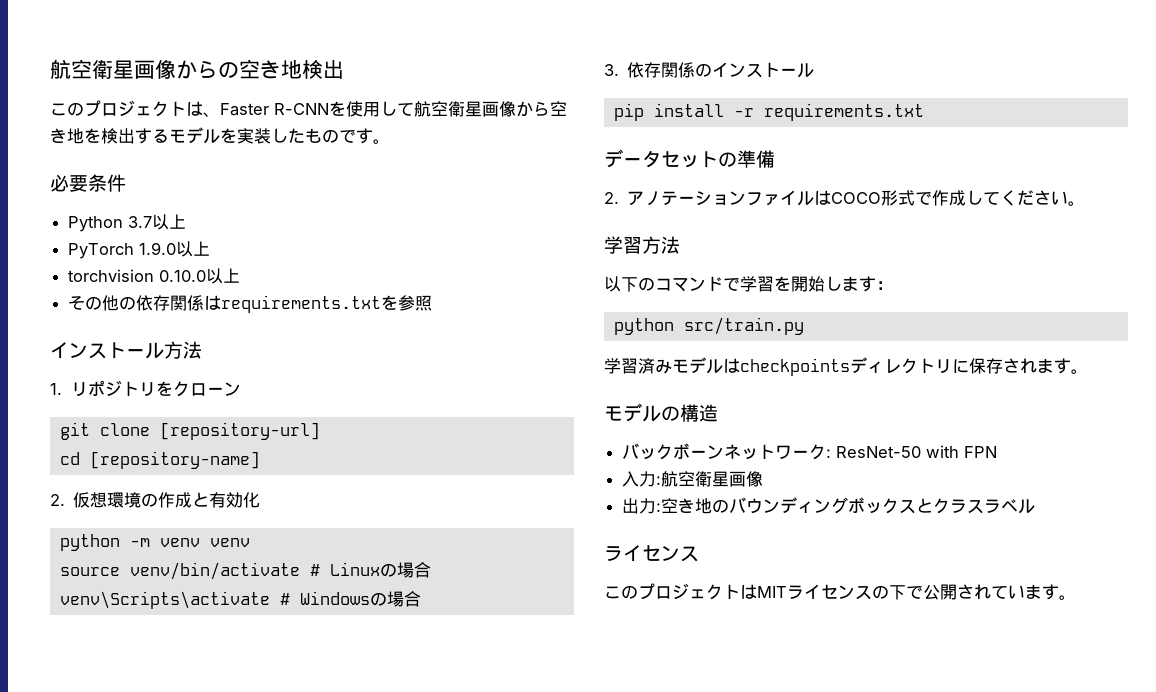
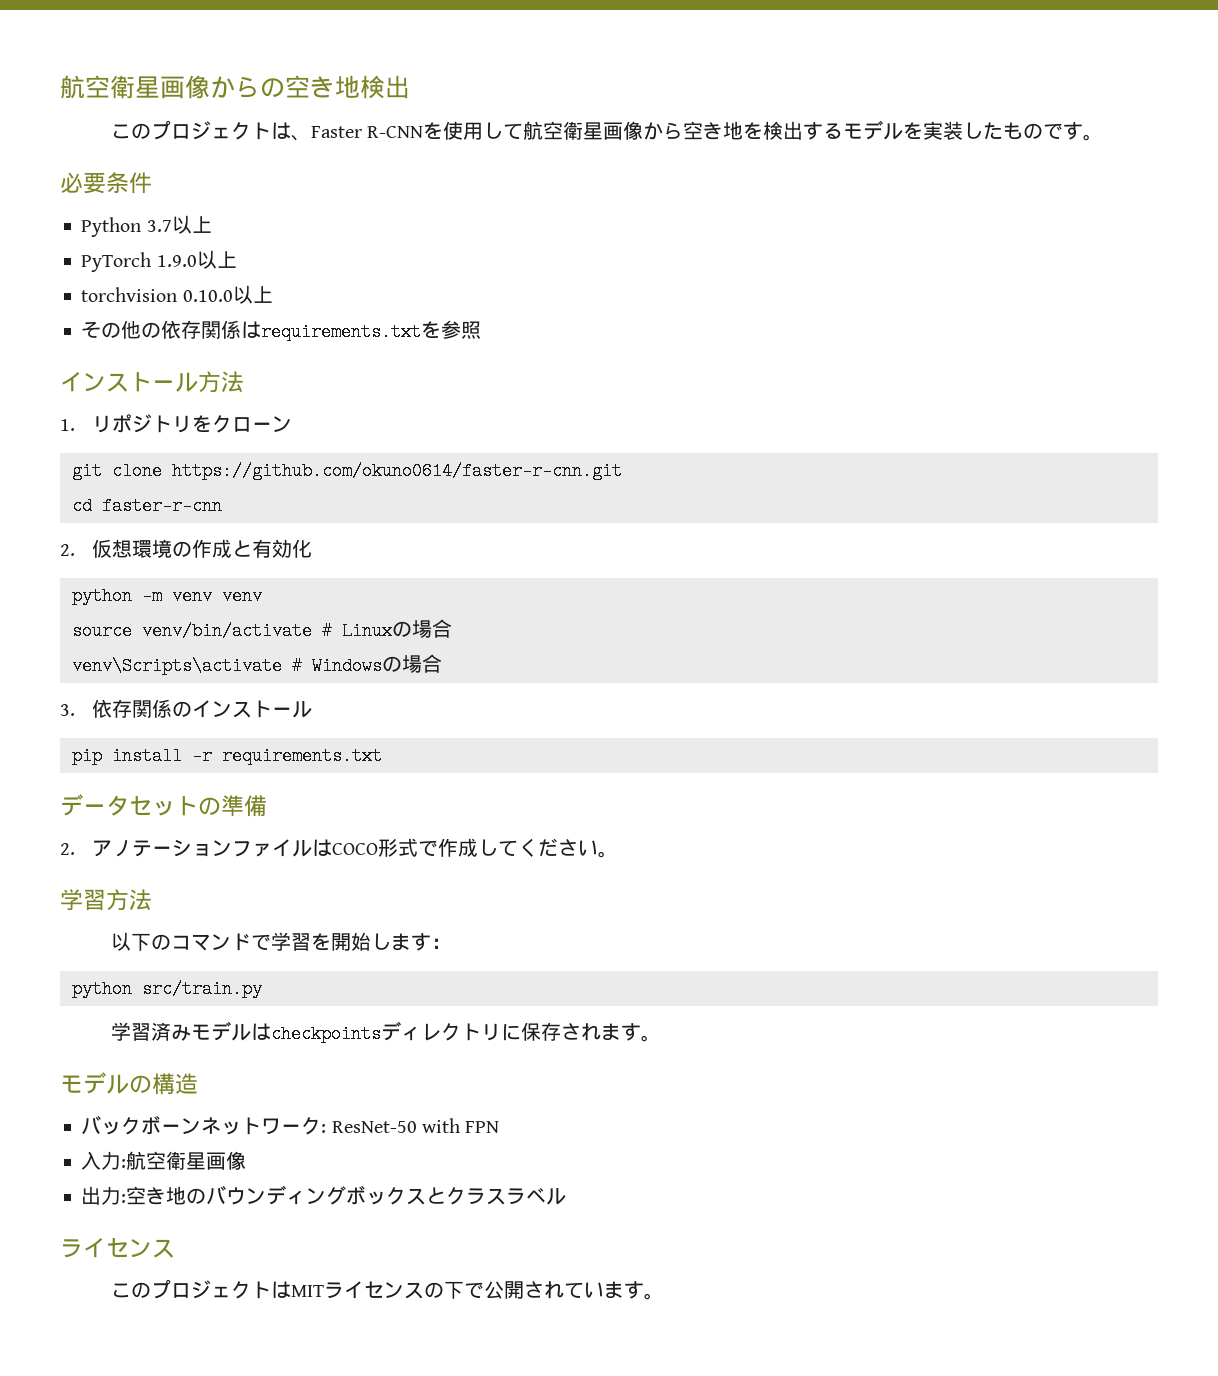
- git clone [repository-url]
+ git clone https://github.com/okuno0614/faster-r-cnn.git
- cd [repository-name]
+ cd faster-r-cnn

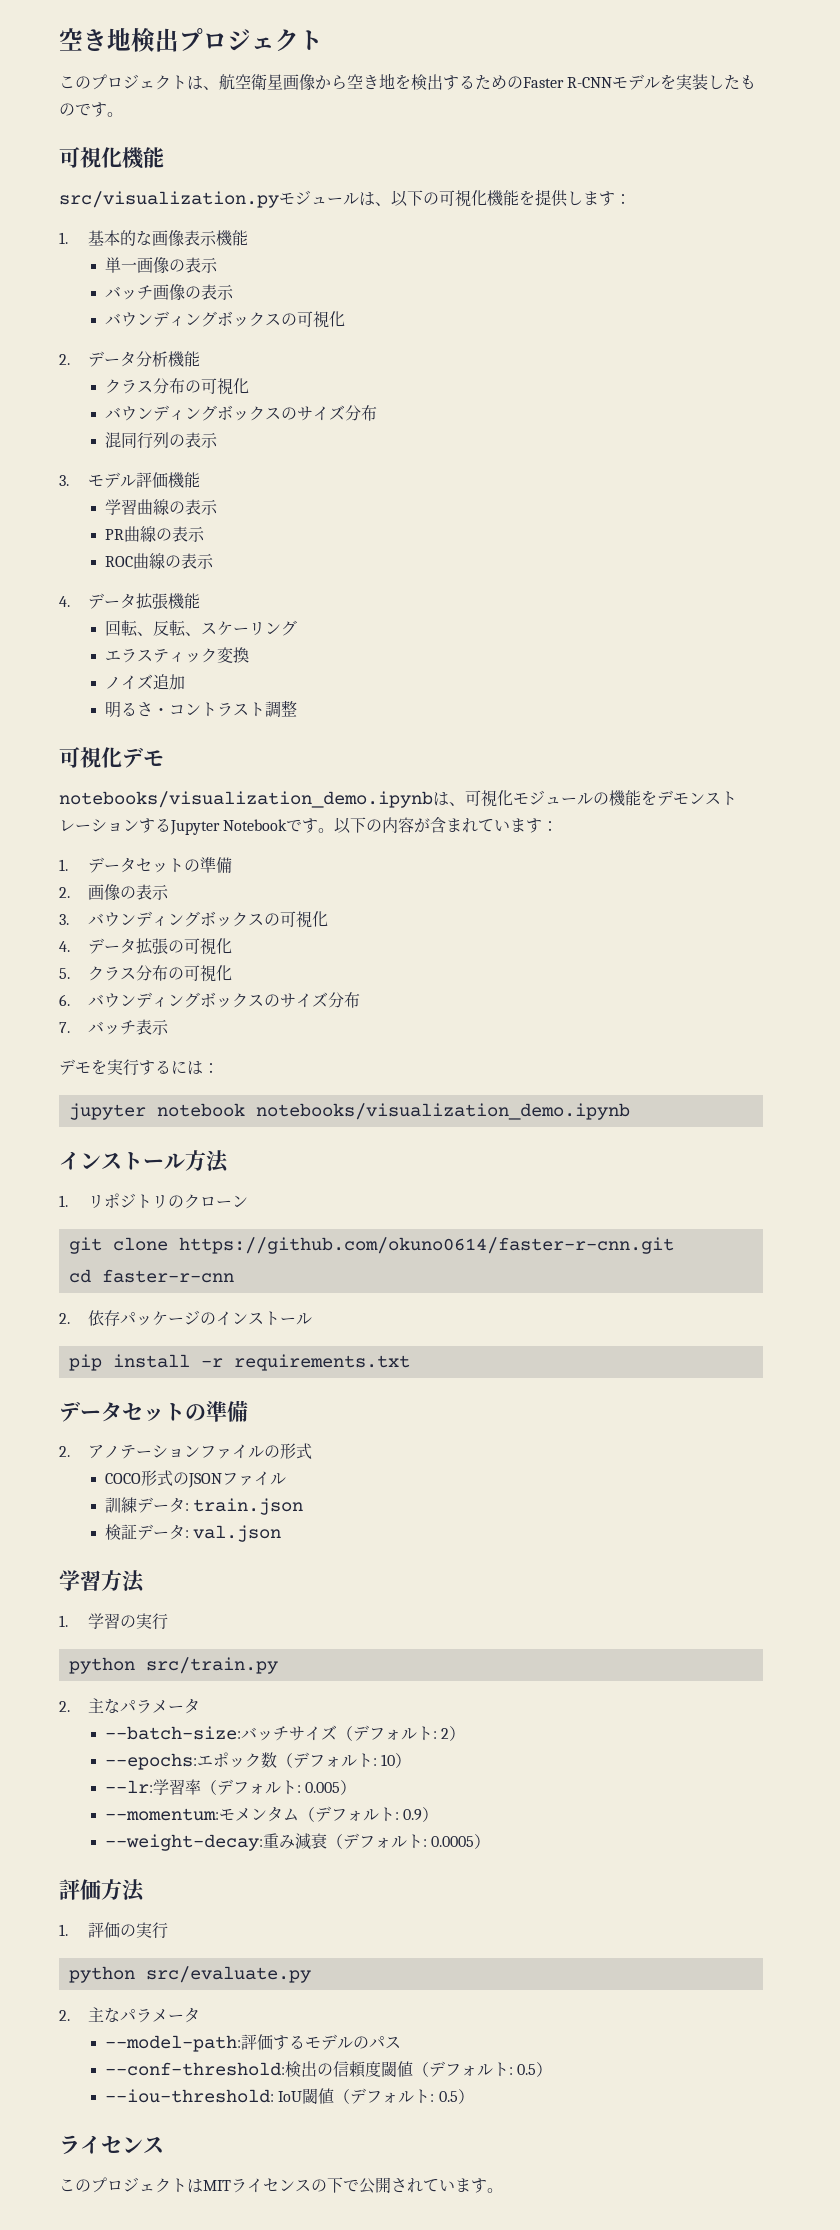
- 航空衛星画像からの空き地検出
+ 空き地検出プロジェクト
- このプロジェクトは、Faster R-CNNを使用して航空衛星画像から空き地を検出するモデルを実装したものです。
- 必要条件
- Python 3.7以上
- PyTorch 1.9.0以上
- torchvision 0.10.0以上
- その他の依存関係はrequirements.txtを参照
+ このプロジェクトは、航空衛星画像から空き地を検出するためのFaster R-CNNモデルを実装したものです。
+ 可視化機能
+ src/visualization.pyモジュールは、以下の可視化機能を提供します：
+ 1.基本的な画像表示機能
+ 単一画像の表示
+ バッチ画像の表示
+ バウンディングボックスの可視化
+ 2.データ分析機能
+ クラス分布の可視化
+ バウンディングボックスのサイズ分布
+ 混同行列の表示
+ 3.モデル評価機能
+ 学習曲線の表示
+ PR曲線の表示
+ ROC曲線の表示
+ 4.データ拡張機能
+ 回転、反転、スケーリング
+ エラスティック変換
+ ノイズ追加
+ 明るさ・コントラスト調整
+ 可視化デモ
+ notebooks/visualization_demo.ipynbは、可視化モジュールの機能をデモンストレーションするJupyter Notebookです。以下の内容が含まれています：
+ 1.データセットの準備
+ 2.画像の表示
+ 3.バウンディングボックスの可視化
+ 4.データ拡張の可視化
+ 5.クラス分布の可視化
+ 6.バウンディングボックスのサイズ分布
+ 7.バッチ表示
+ デモを実行するには：
+ jupyter notebook notebooks/visualization_demo.ipynb
- 1.リポジトリをクローン
+ 1.リポジトリのクローン
- 2.仮想環境の作成と有効化
- python -m venv venv
- source venv/bin/activate # Linuxの場合
- venv\Scripts\activate # Windowsの場合
- 3.依存関係のインストール
+ 2.依存パッケージのインストール
- 2.アノテーションファイルはCOCO形式で作成してください。
+ 2.アノテーションファイルの形式
+ COCO形式のJSONファイル
+ 訓練データ: train.json
+ 検証データ: val.json
  学習方法
- 以下のコマンドで学習を開始します：
+ 1.学習の実行
  python src/train.py
- 学習済みモデルはcheckpointsディレクトリに保存されます。
- モデルの構造
- バックボーンネットワーク: ResNet-50 with FPN
- 入力:航空衛星画像
- 出力:空き地のバウンディングボックスとクラスラベル
+ 2.主なパラメータ
+ --batch-size:バッチサイズ（デフォルト: 2）
+ --epochs:エポック数（デフォルト: 10）
+ --lr:学習率（デフォルト: 0.005）
+ --momentum:モメンタム（デフォルト: 0.9）
+ --weight-decay:重み減衰（デフォルト: 0.0005）
+ 評価方法
+ 1.評価の実行
+ python src/evaluate.py
+ 2.主なパラメータ
+ --model-path:評価するモデルのパス
+ --conf-threshold:検出の信頼度閾値（デフォルト: 0.5）
+ --iou-threshold: IoU閾値（デフォルト: 0.5）

